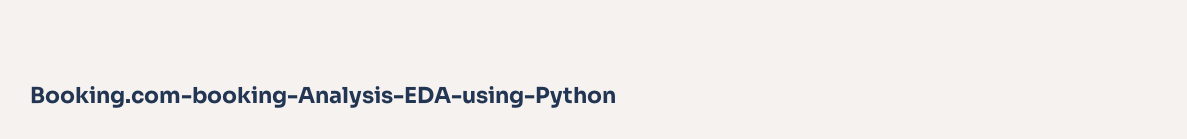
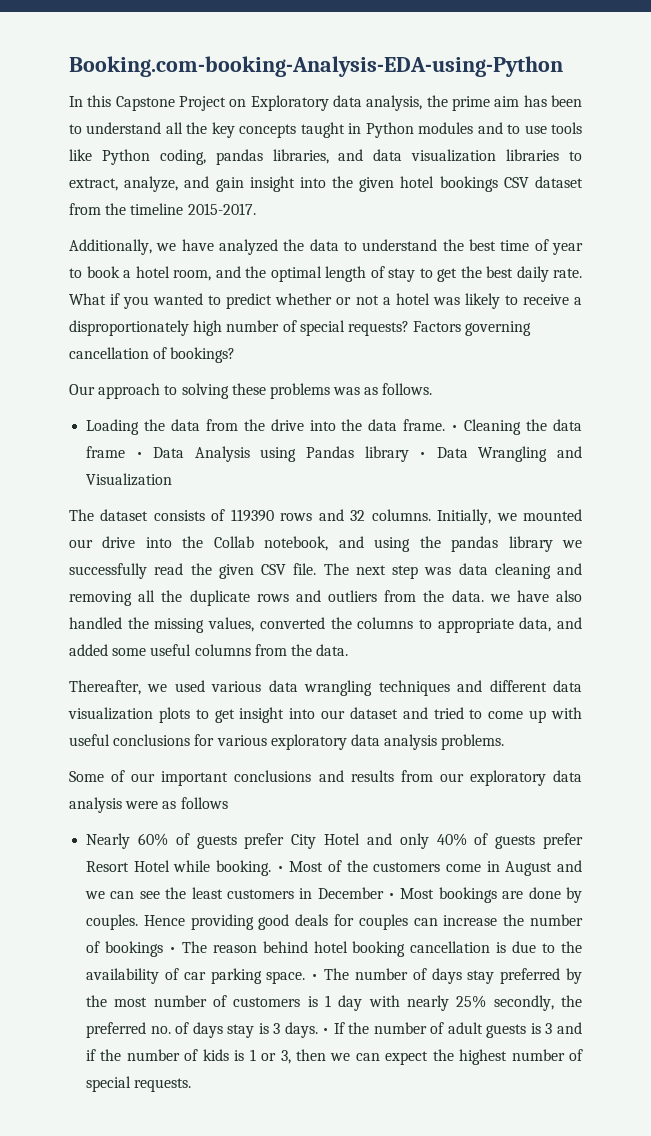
+ In this Capstone Project on Exploratory data analysis, the prime aim has been to understand all the key concepts taught in Python modules and to use tools like Python coding, pandas libraries, and data visualization libraries to extract, analyze, and gain insight into the given hotel bookings CSV dataset from the timeline 2015-2017.
+ Additionally, we have analyzed the data to understand the best time of year to book a hotel room, and the optimal length of stay to get the best daily rate. What if you wanted to predict whether or not a hotel was likely to receive a disproportionately high number of special requests? Factors governing cancellation of bookings?
+ Our approach to solving these problems was as follows.
+ Loading the data from the drive into the data frame. • Cleaning the data frame • Data Analysis using Pandas library • Data Wrangling and Visualization
+ The dataset consists of 119390 rows and 32 columns. Initially, we mounted our drive into the Collab notebook, and using the pandas library we successfully read the given CSV file. The next step was data cleaning and removing all the duplicate rows and outliers from the data. we have also handled the missing values, converted the columns to appropriate data, and added some useful columns from the data.
+ Thereafter, we used various data wrangling techniques and different data visualization plots to get insight into our dataset and tried to come up with useful conclusions for various exploratory data analysis problems.
+ Some of our important conclusions and results from our exploratory data analysis were as follows
+ Nearly 60% of guests prefer City Hotel and only 40% of guests prefer Resort Hotel while booking. • Most of the customers come in August and we can see the least customers in December • Most bookings are done by couples. Hence providing good deals for couples can increase the number of bookings • The reason behind hotel booking cancellation is due to the availability of car parking space. • The number of days stay preferred by the most number of customers is 1 day with nearly 25% secondly, the preferred no. of days stay is 3 days. • If the number of adult guests is 3 and if the number of kids is 1 or 3, then we can expect the highest number of special requests.

